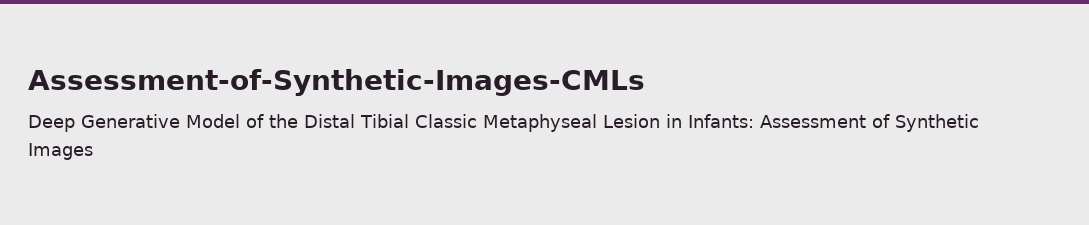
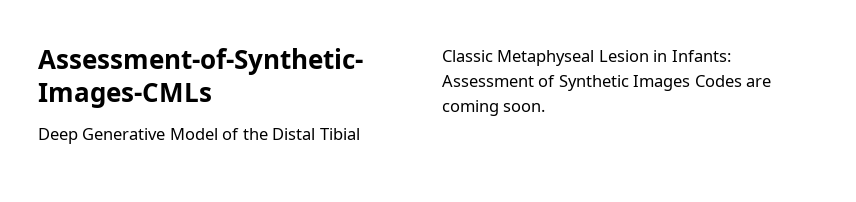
- Deep Generative Model of the Distal Tibial Classic Metaphyseal Lesion in Infants: Assessment of Synthetic Images
+ Deep Generative Model of the Distal Tibial Classic Metaphyseal Lesion in Infants: Assessment of Synthetic Images Codes are coming soon.

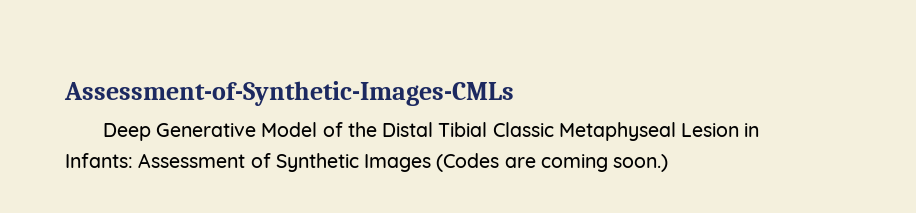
- Deep Generative Model of the Distal Tibial Classic Metaphyseal Lesion in Infants: Assessment of Synthetic Images Codes are coming soon.
+ Deep Generative Model of the Distal Tibial Classic Metaphyseal Lesion in Infants: Assessment of Synthetic Images (Codes are coming soon.)

